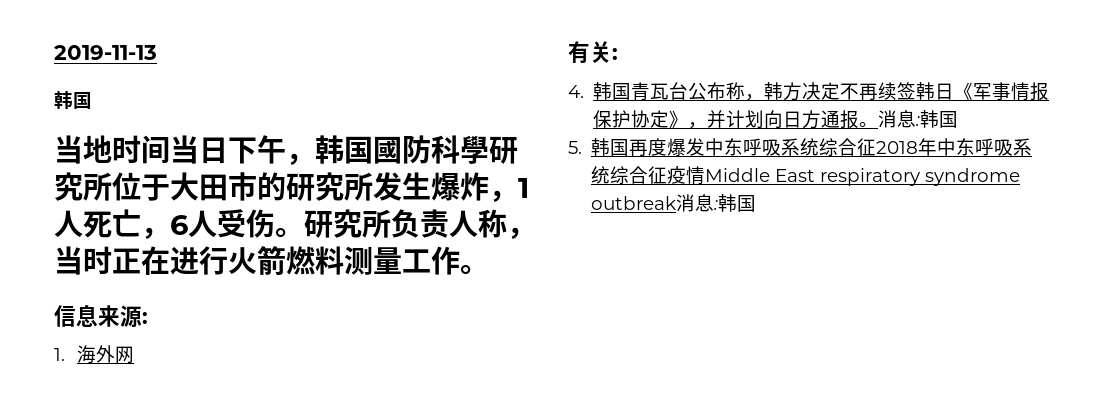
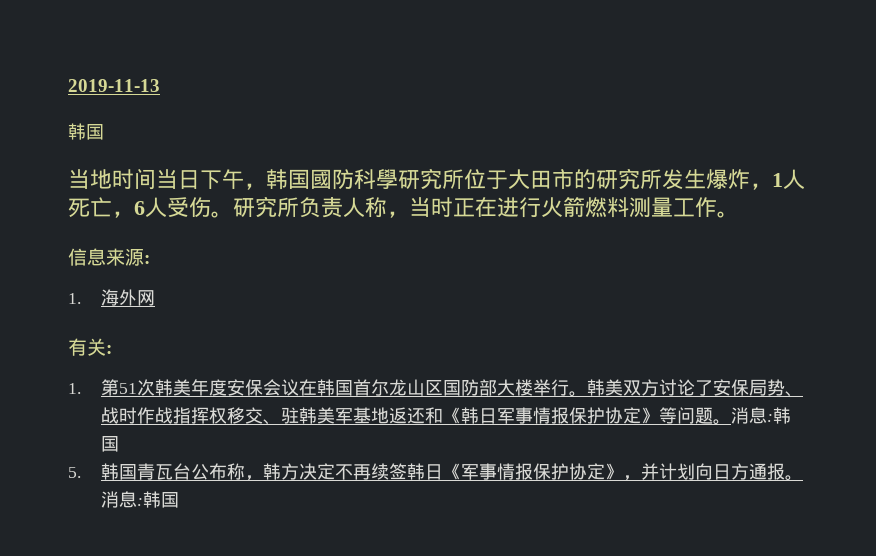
- 4.韩国青瓦台公布称，韩方决定不再续签韩日《军事情报保护协定》，并计划向日方通报。
+ 1.第51次韩美年度安保会议在韩国首尔龙山区国防部大楼举行。韩美双方讨论了安保局势、战时作战指挥权移交、驻韩美军基地返还和《韩日军事情报保护协定》等问题。消息:韩国
+ 5.韩国青瓦台公布称，韩方决定不再续签韩日《军事情报保护协定》，并计划向日方通报。
- 5.韩国再度爆发中东呼吸系统综合征2018年中东呼吸系统综合征疫情Middle East respiratory syndrome outbreak消息:韩国

